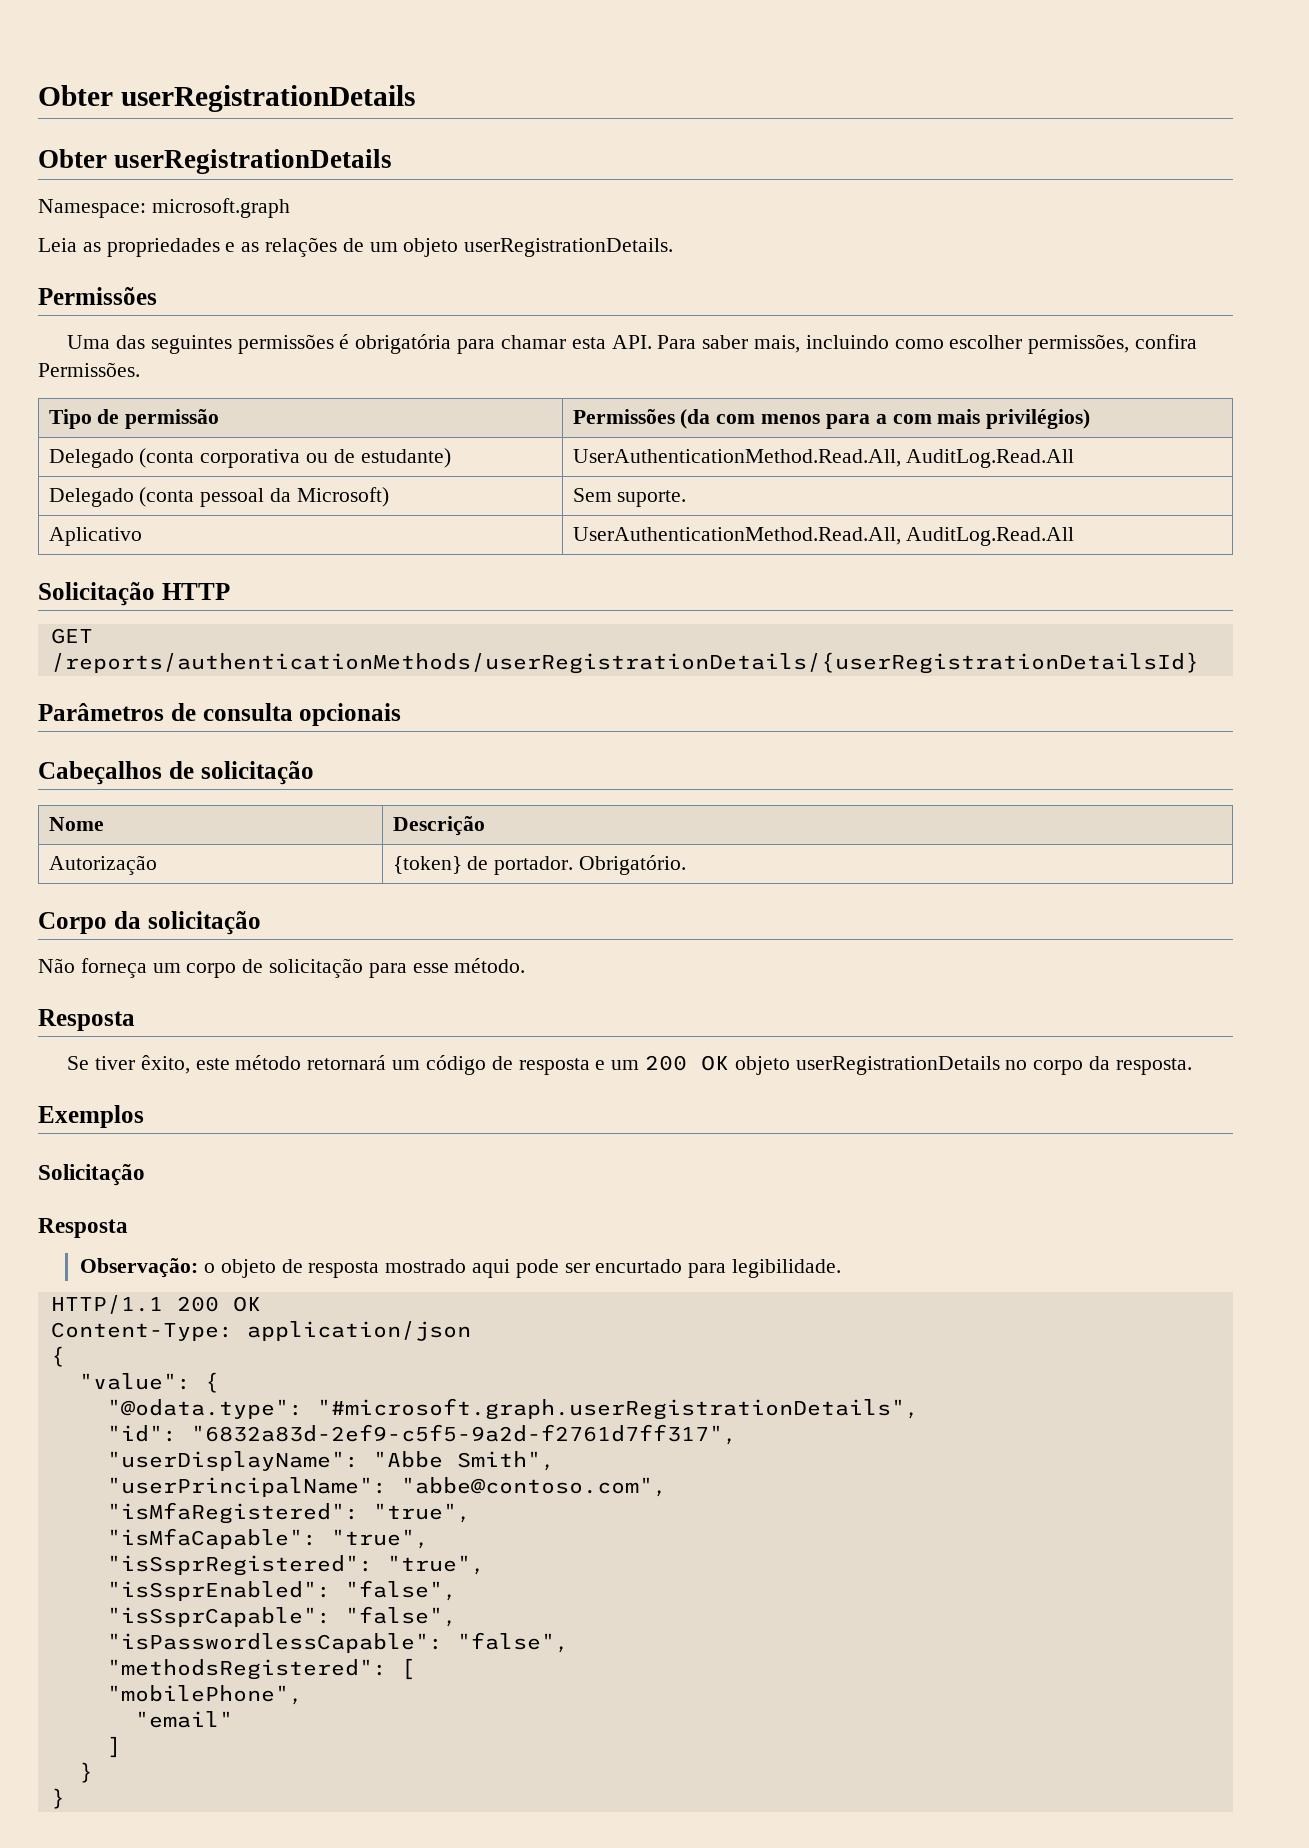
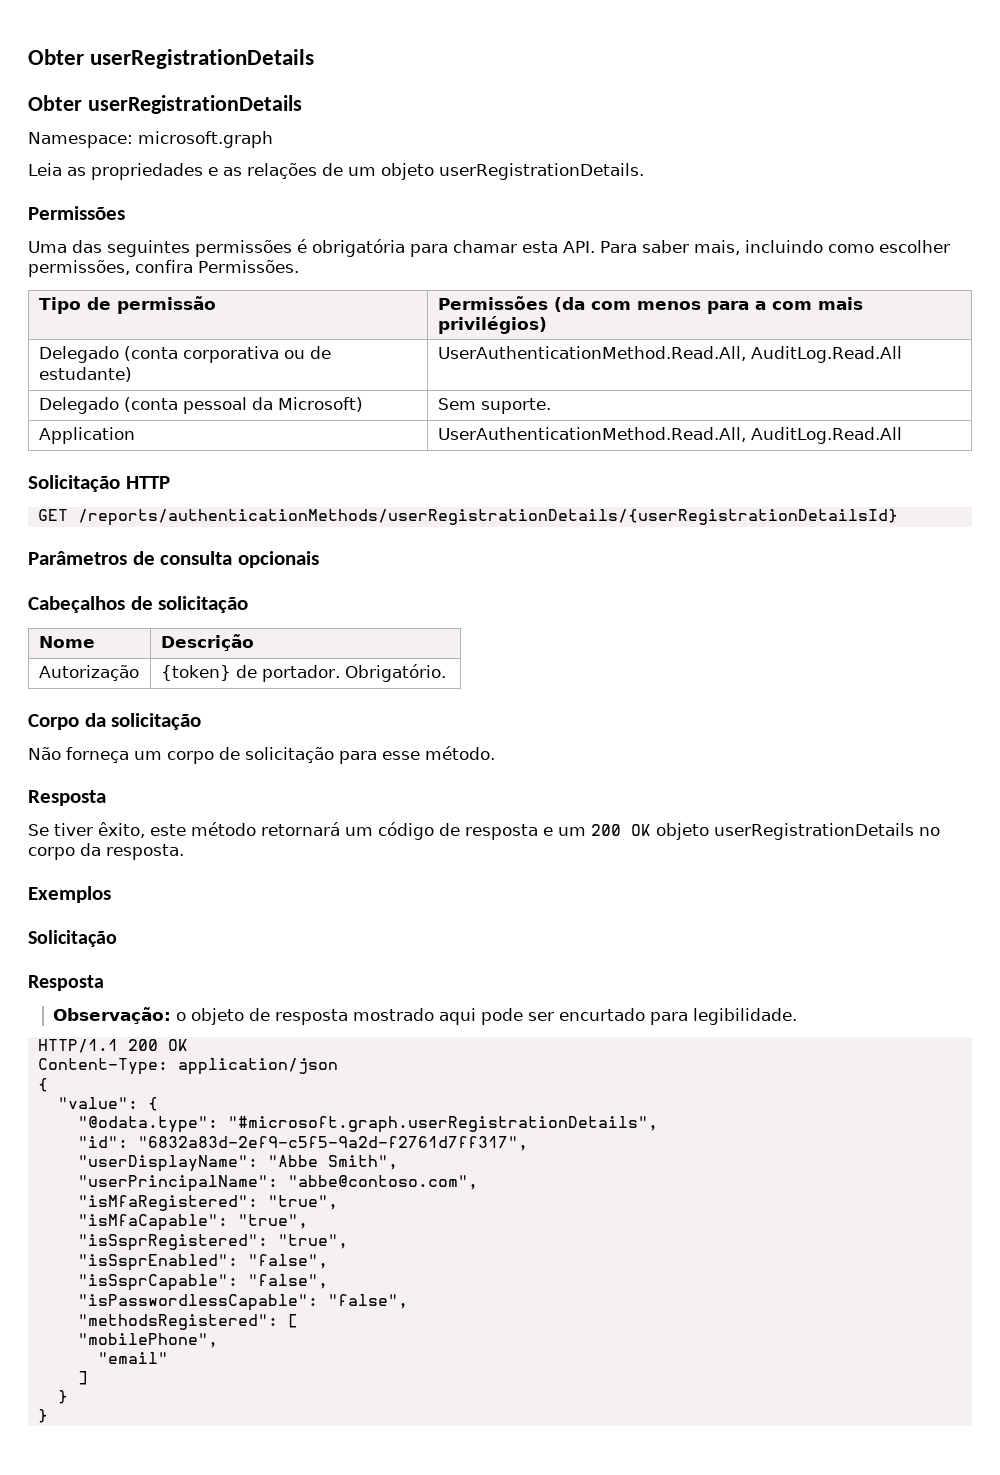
- Aplicativo | UserAuthenticationMethod.Read.All, AuditLog.Read.All
+ Application | UserAuthenticationMethod.Read.All, AuditLog.Read.All

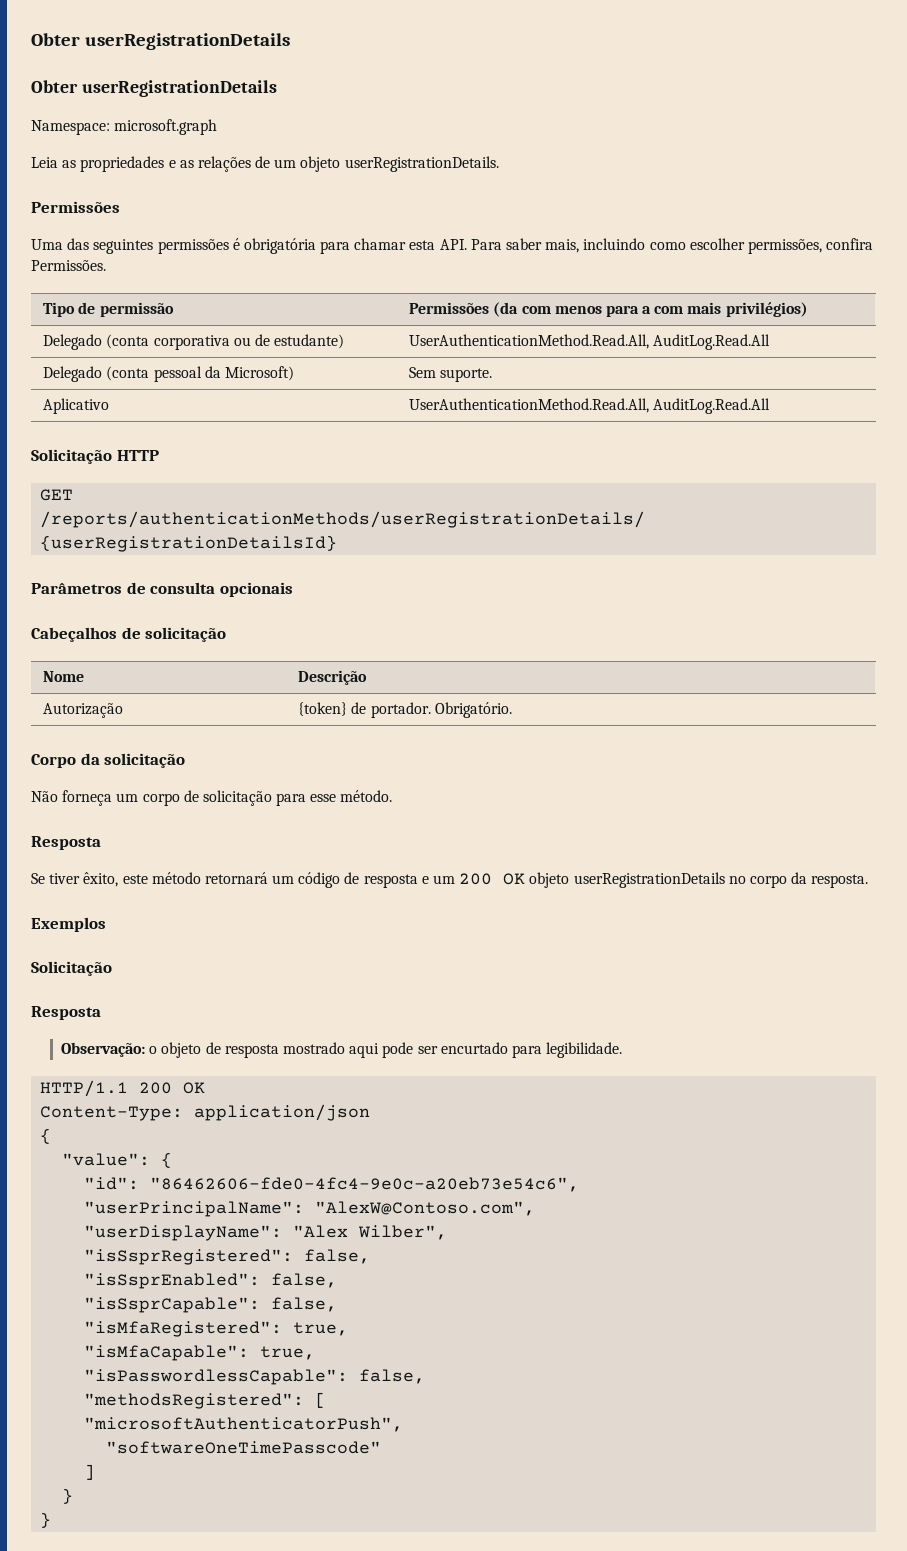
- Application | UserAuthenticationMethod.Read.All, AuditLog.Read.All
+ Aplicativo | UserAuthenticationMethod.Read.All, AuditLog.Read.All
- "@odata.type": "#microsoft.graph.userRegistrationDetails",
- "id": "6832a83d-2ef9-c5f5-9a2d-f2761d7ff317",
- "userDisplayName": "Abbe Smith",
- "userPrincipalName": "abbe@contoso.com",
+ "id": "86462606-fde0-4fc4-9e0c-a20eb73e54c6",
+ "userPrincipalName": "AlexW@Contoso.com",
+ "userDisplayName": "Alex Wilber",
+ "isSsprRegistered": false,
+ "isSsprEnabled": false,
+ "isSsprCapable": false,
- "isMfaRegistered": "true",
+ "isMfaRegistered": true,
- "isMfaCapable": "true",
- "isSsprRegistered": "true",
- "isSsprEnabled": "false",
- "isSsprCapable": "false",
+ "isMfaCapable": true,
- "isPasswordlessCapable": "false",
+ "isPasswordlessCapable": false,
- "mobilePhone",
- "email"
+ "microsoftAuthenticatorPush",
+ "softwareOneTimePasscode"

